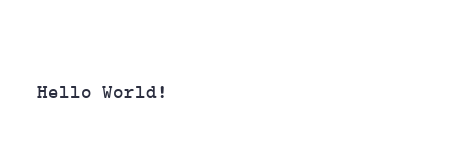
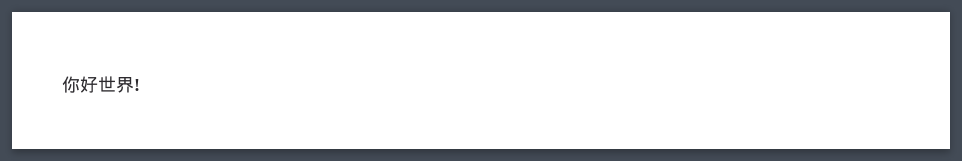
- Hello World!
+ 你好世界!

